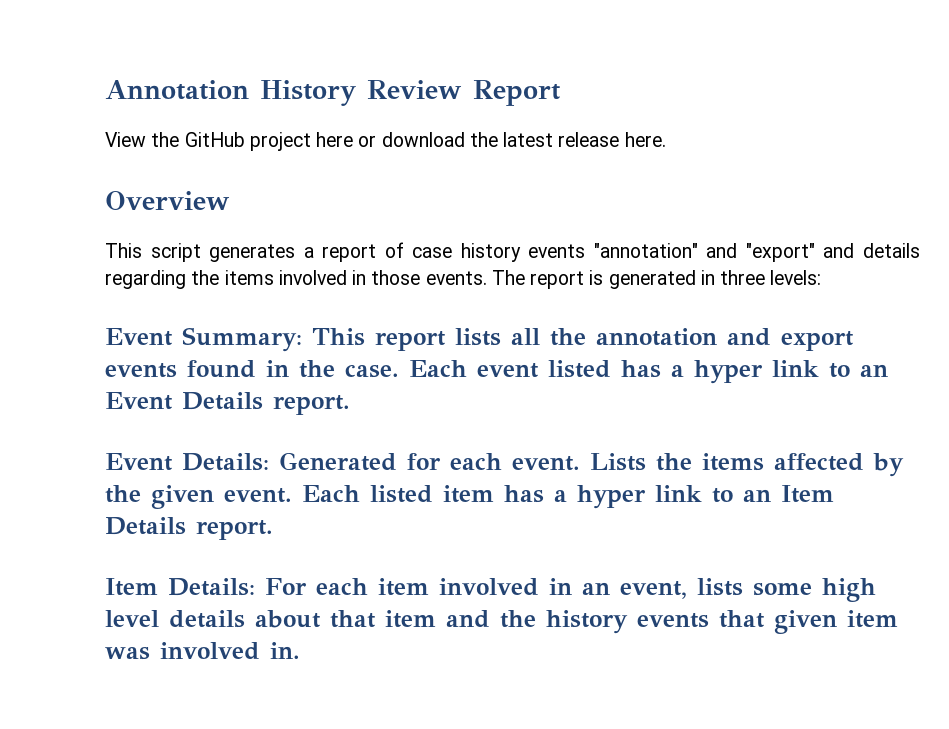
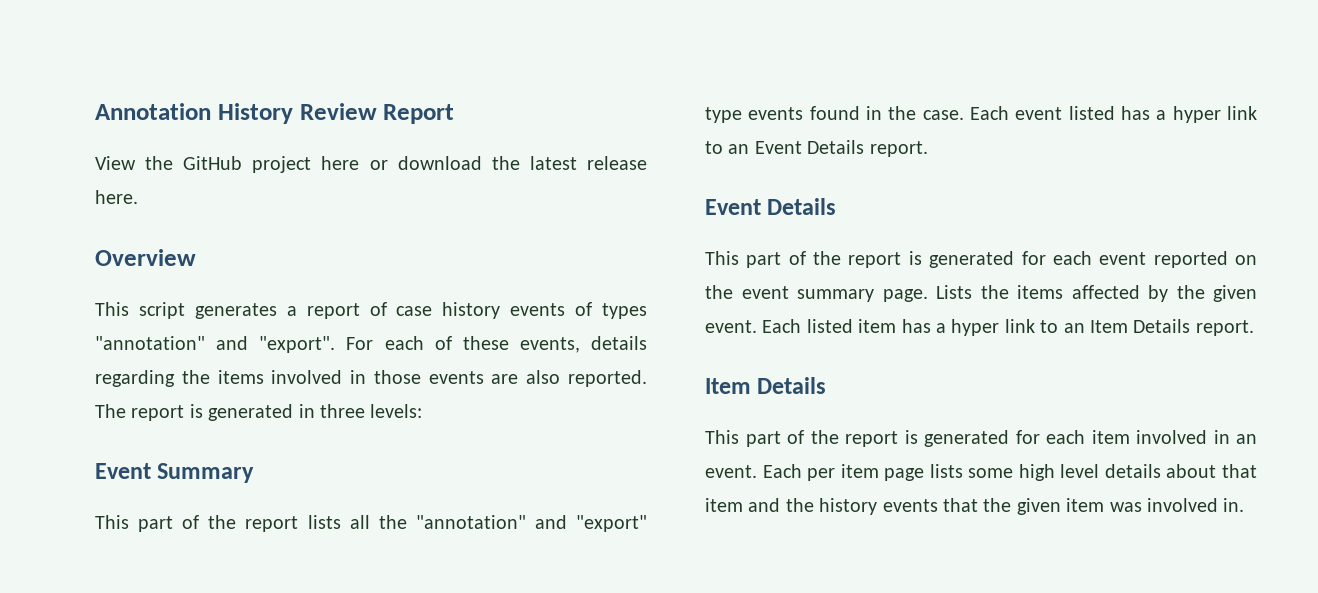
- This script generates a report of case history events "annotation" and "export" and details regarding the items involved in those events.
+ This script generates a report of case history events of types "annotation" and "export". For each of these events, details regarding the items involved in those events are also reported.
- Event Summary: This report lists all the annotation and export events found in the case.
+ Event Summary
+ This part of the report lists all the "annotation" and "export" type events found in the case.
  Each event listed has a hyper link to an Event Details report.
- Event Details: Generated for each event.
+ Event Details
+ This part of the report is generated for each event reported on the event summary page.
  Each listed item has a hyper link to an Item Details report.
- Item Details: For each item involved in an event, lists some high level details about that item and the history events that given item was involved in.
+ Item Details
+ This part of the report is generated for each item involved in an event. Each per item page lists some high level details about that item and the history events that the given item was involved in.

